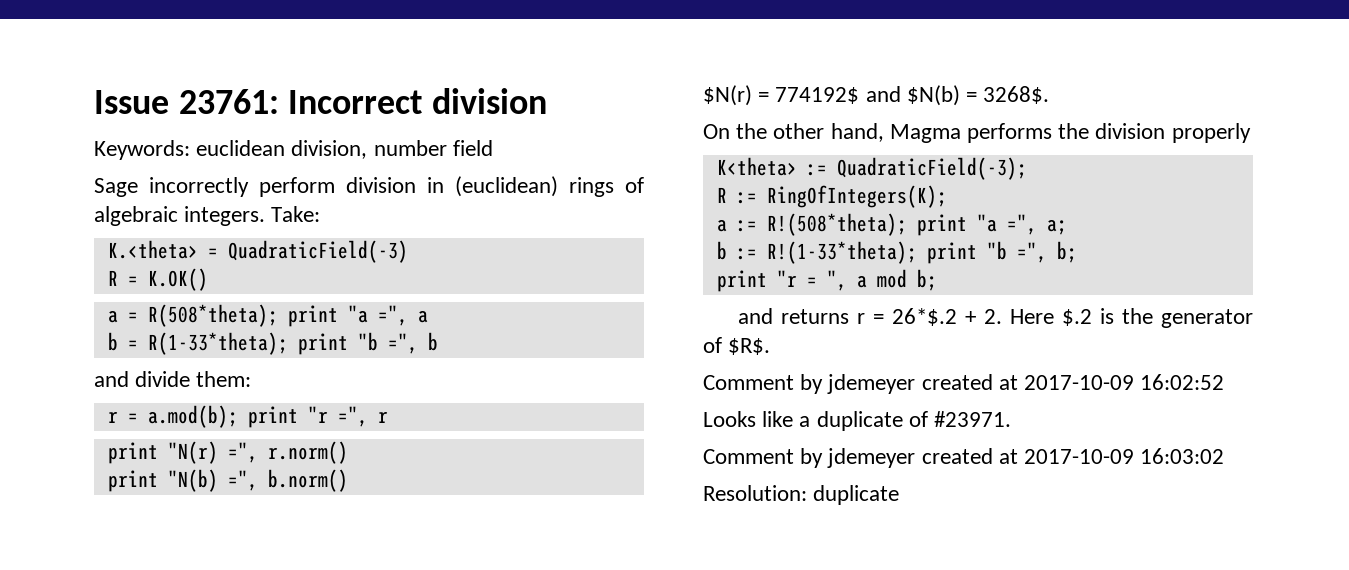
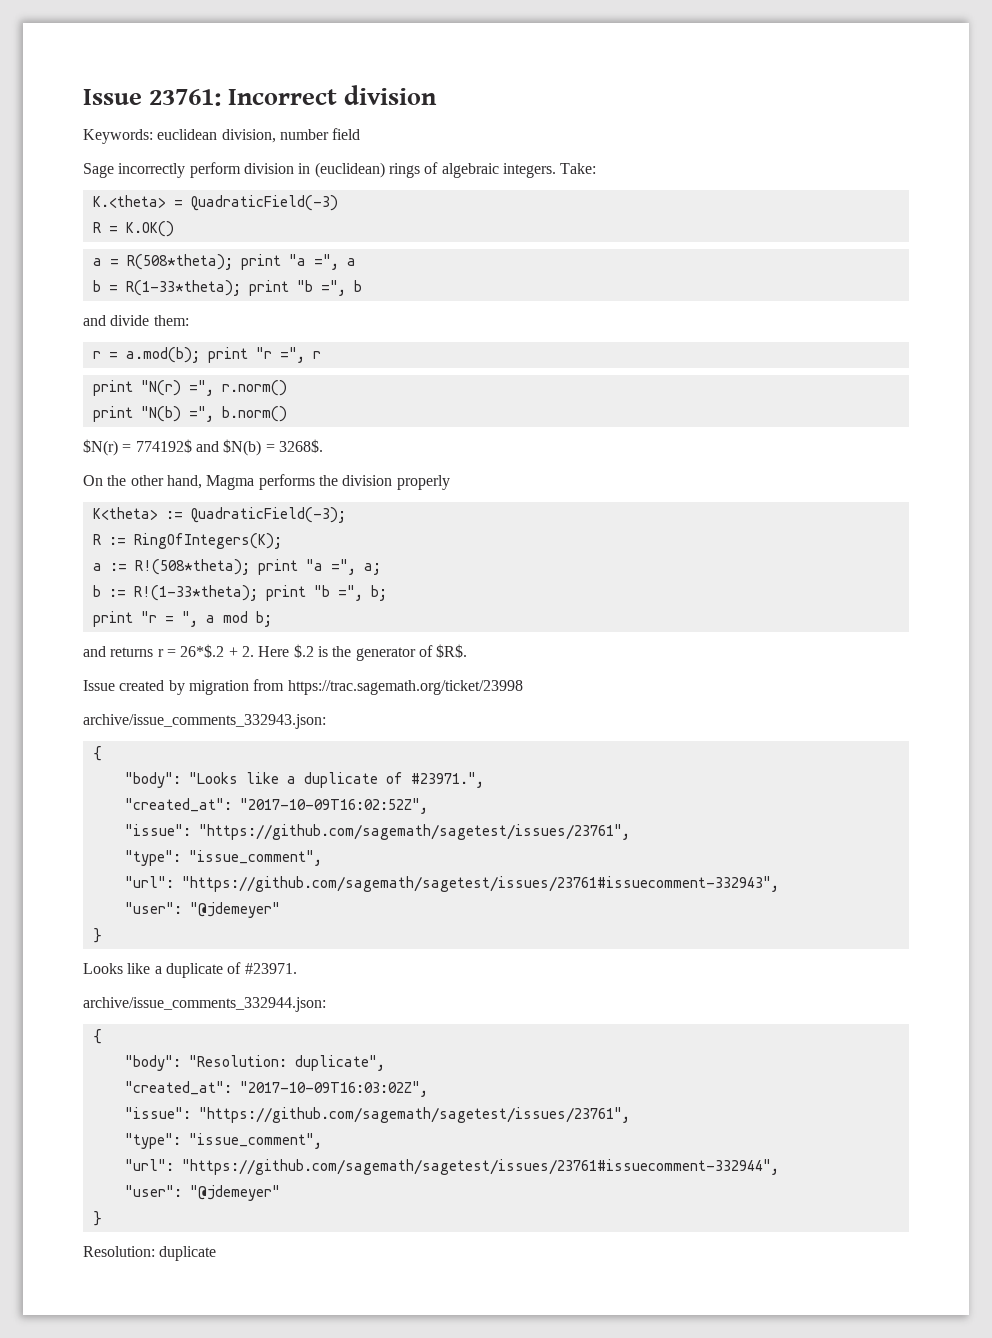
- Comment by jdemeyer created at 2017-10-09 16:02:52
+ Issue created by migration from https://trac.sagemath.org/ticket/23998
+ archive/issue_comments_332943.json:
+ {
+ "body": "Looks like a duplicate of #23971.",
+ "created_at": "2017-10-09T16:02:52Z",
+ "issue": "https://github.com/sagemath/sagetest/issues/23761",
+ "type": "issue_comment",
+ "url": "https://github.com/sagemath/sagetest/issues/23761#issuecomment-332943",
+ "user": "@jdemeyer"
+ }
- Comment by jdemeyer created at 2017-10-09 16:03:02
+ archive/issue_comments_332944.json:
+ {
+ "body": "Resolution: duplicate",
+ "created_at": "2017-10-09T16:03:02Z",
+ "issue": "https://github.com/sagemath/sagetest/issues/23761",
+ "type": "issue_comment",
+ "url": "https://github.com/sagemath/sagetest/issues/23761#issuecomment-332944",
+ "user": "@jdemeyer"
+ }

